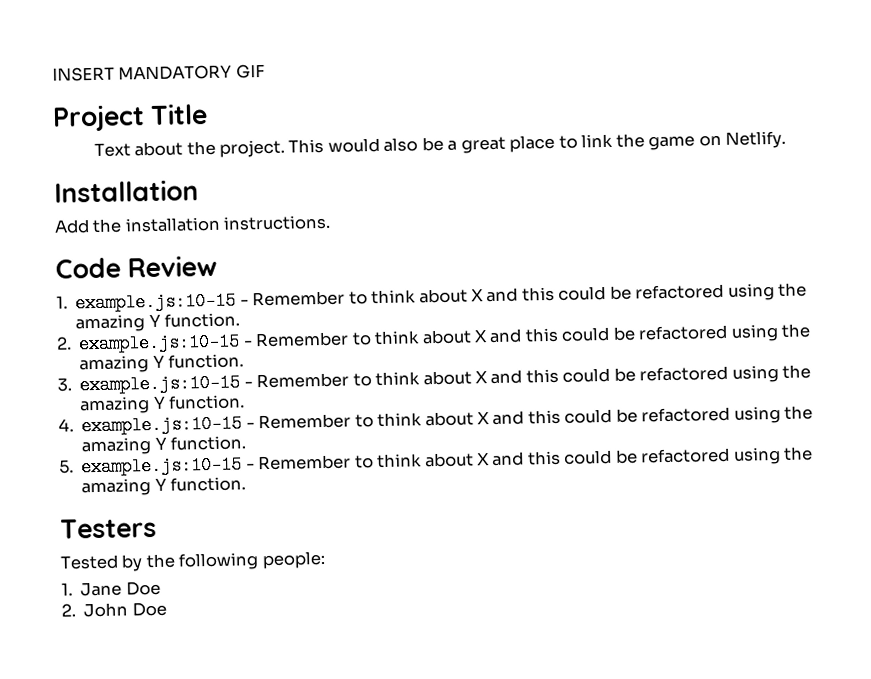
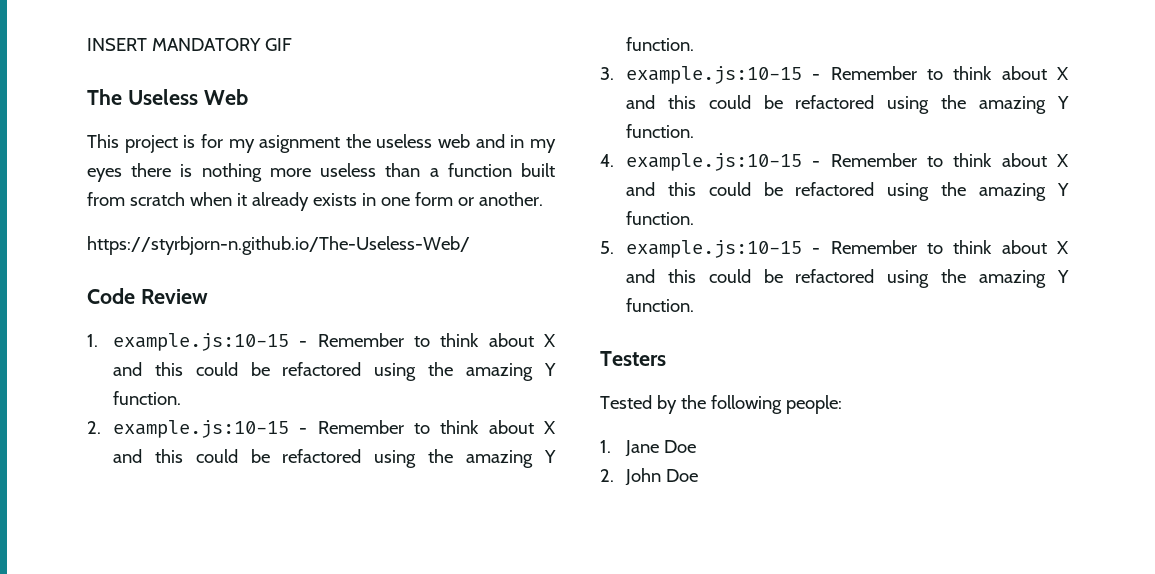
- Project Title
- Text about the project. This would also be a great place to link the game on Netlify.
- Installation
- Add the installation instructions.
+ The Useless Web
+ This project is for my asignment the useless web and in my eyes there is nothing more useless than a function built from scratch when it already exists in one form or another.
+ https://styrbjorn-n.github.io/The-Useless-Web/

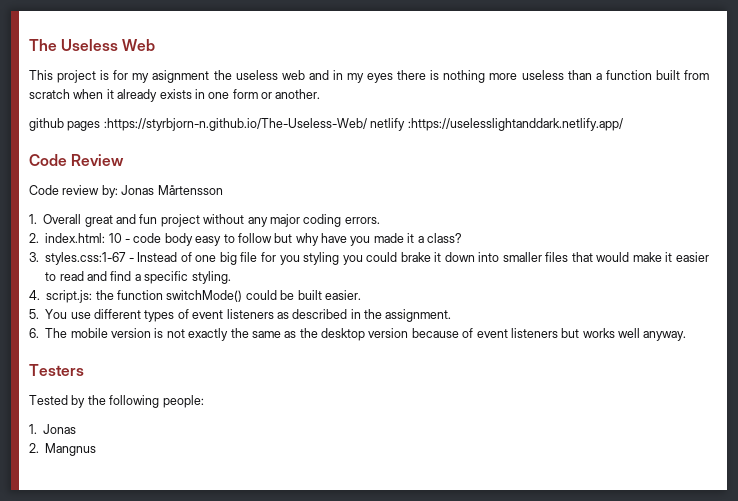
- INSERT MANDATORY GIF
- https://styrbjorn-n.github.io/The-Useless-Web/
+ github pages :https://styrbjorn-n.github.io/The-Useless-Web/ netlify :https://uselesslightanddark.netlify.app/
  Code Review
- 1. example.js:10-15 - Remember to think about X and this could be refactored using the amazing Y function.
- 2. example.js:10-15 - Remember to think about X and this could be refactored using the amazing Y function.
- 3. example.js:10-15 - Remember to think about X and this could be refactored using the amazing Y function.
- 4. example.js:10-15 - Remember to think about X and this could be refactored using the amazing Y function.
- 5. example.js:10-15 - Remember to think about X and this could be refactored using the amazing Y function.
+ Code review by: Jonas Mårtensson
+ 1. Overall great and fun project without any major coding errors.
+ 2. index.html: 10 - code body easy to follow but why have you made it a class?
+ 3. styles.css:1-67 - Instead of one big file for you styling you could brake it down into smaller files that would make it easier to read and find a specific styling.
+ 4. script.js: the function switchMode() could be built easier.
+ 5. You use different types of event listeners as described in the assignment.
+ 6. The mobile version is not exactly the same as the desktop version because of event listeners but works well anyway.
- 1. Jane Doe
- 2. John Doe
+ 1. Jonas
+ 2. Mangnus

